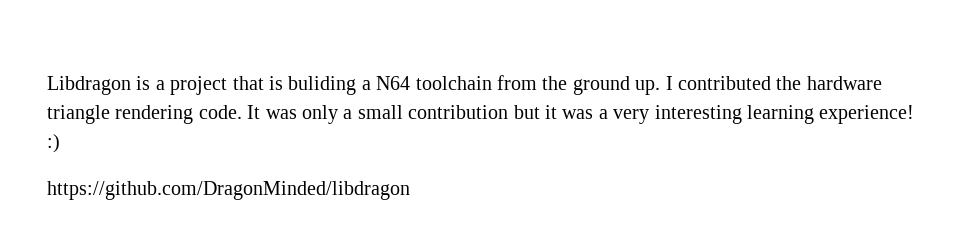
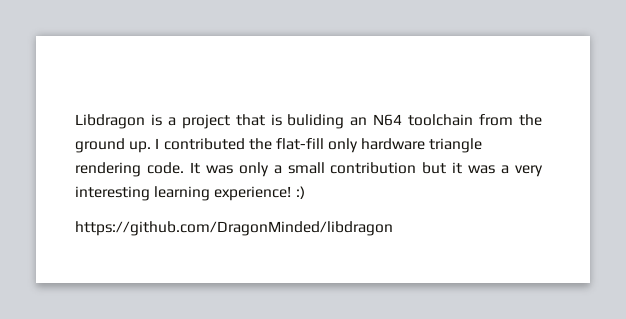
- Libdragon is a project that is buliding a N64 toolchain from the ground up.
+ Libdragon is a project that is buliding an N64 toolchain from the ground up.
- I contributed the hardware triangle rendering code.
+ I contributed the flat-fill only hardware triangle rendering code.

